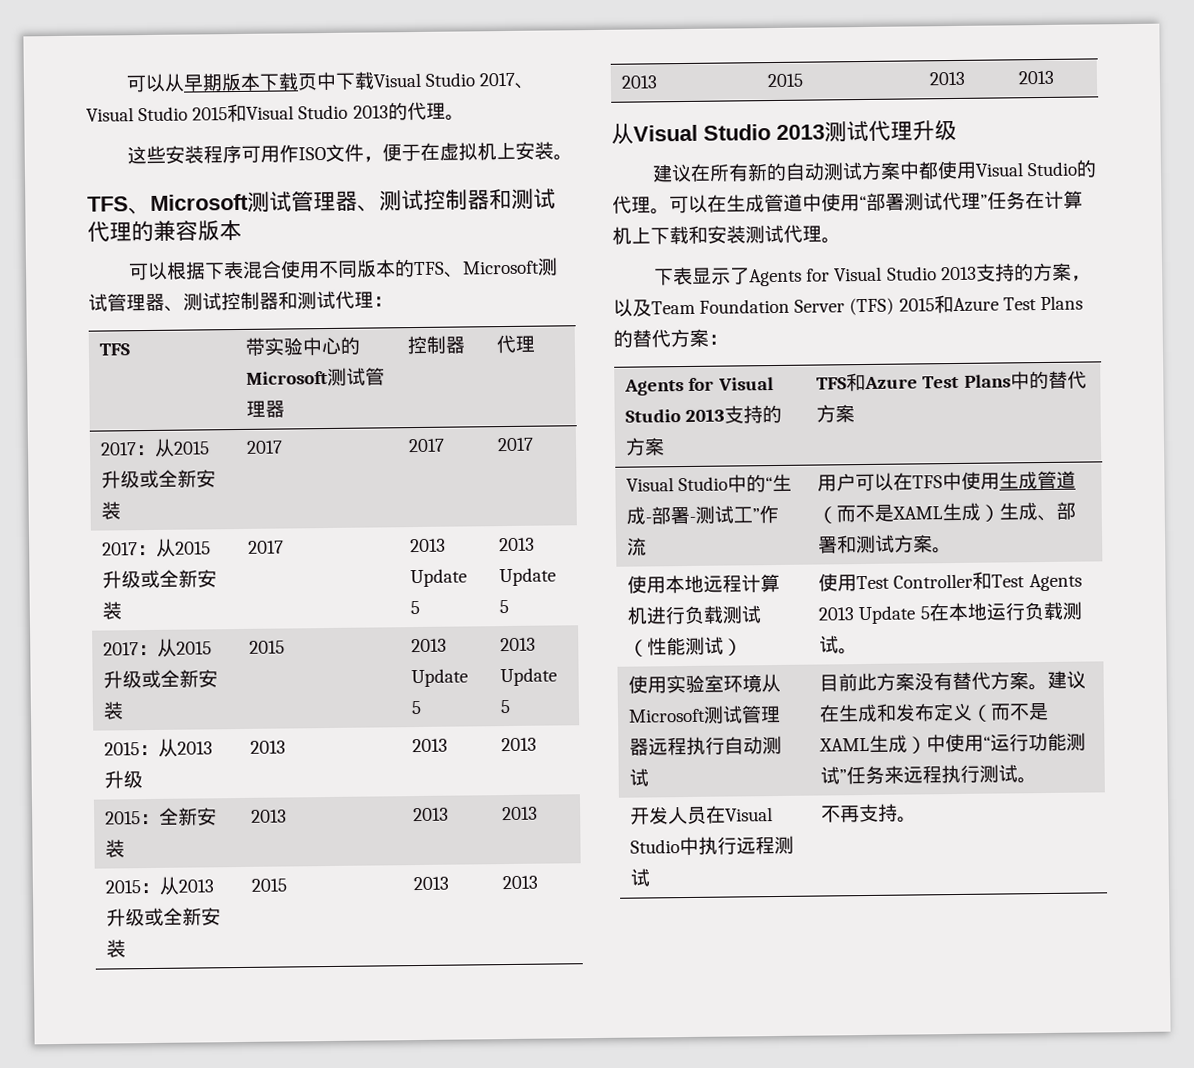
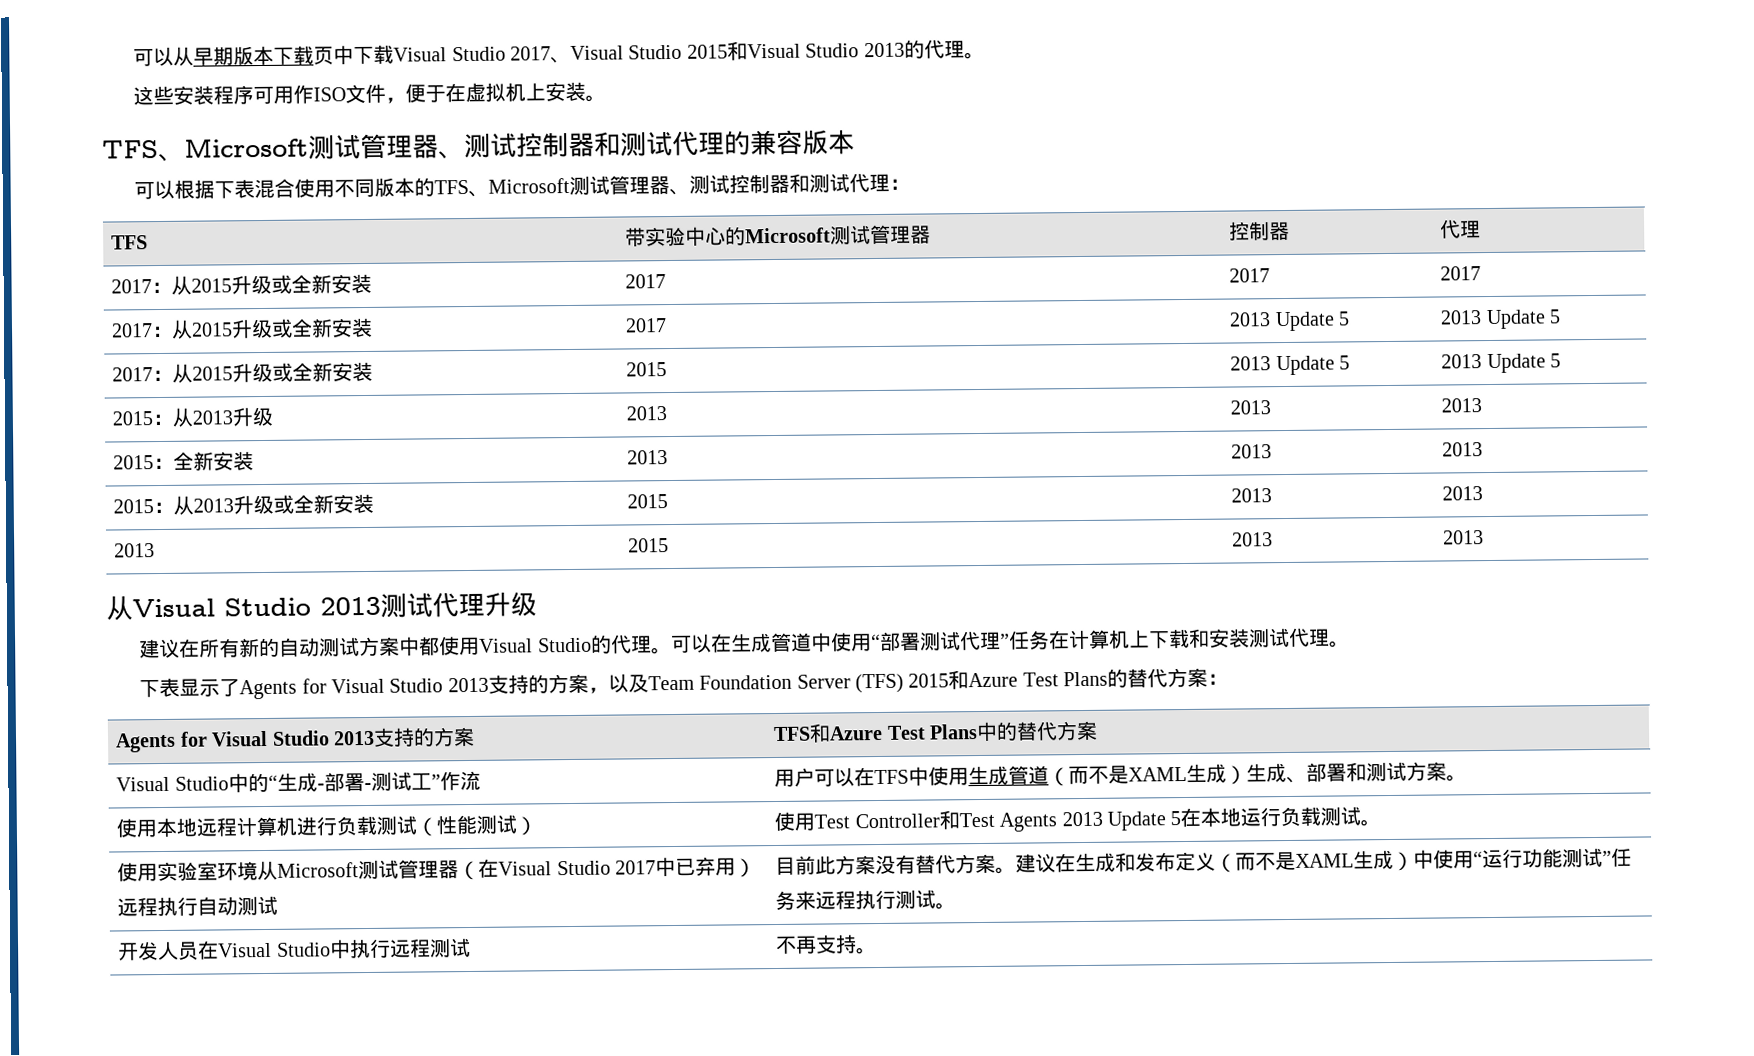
- 使用实验室环境从Microsoft测试管理器远程执行自动测试
+ 使用实验室环境从Microsoft测试管理器（在Visual Studio 2017中已弃用）远程执行自动测试

